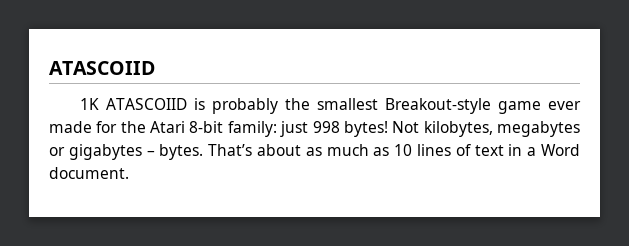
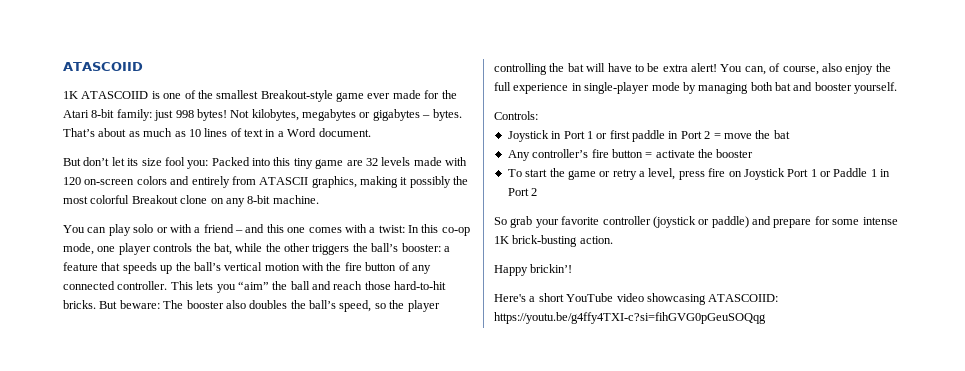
- 1K ATASCOIID is probably the smallest Breakout-style game ever made for the Atari 8-bit family: just 998 bytes!
+ 1K ATASCOIID is one of the smallest Breakout-style game ever made for the Atari 8-bit family: just 998 bytes!
+ But don’t let its size fool you: Packed into this tiny game are 32 levels made with 120 on-screen colors and entirely from ATASCII graphics, making it possibly the most colorful Breakout clone on any 8-bit machine.
+ You can play solo or with a friend – and this one comes with a twist: In this co-op mode, one player controls the bat, while the other triggers the ball’s booster: a feature that speeds up the ball’s vertical motion with the fire button of any connected controller. This lets you “aim” the ball and reach those hard-to-hit bricks. But beware: The booster also doubles the ball’s speed, so the player controlling the bat will have to be extra alert! You can, of course, also enjoy the full experience in single-player mode by managing both bat and booster yourself.
+ Controls:
+ Joystick in Port 1 or first paddle in Port 2 = move the bat
+ Any controller’s fire button = activate the booster
+ To start the game or retry a level, press fire on Joystick Port 1 or Paddle 1 in Port 2
+ So grab your favorite controller (joystick or paddle) and prepare for some intense 1K brick-busting action.
+ Happy brickin’!
+ Here's a short YouTube video showcasing ATASCOIID: https://youtu.be/g4ffy4TXI-c?si=fihGVG0pGeuSOQqg

